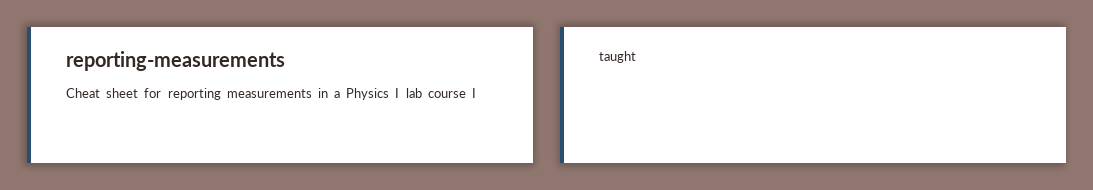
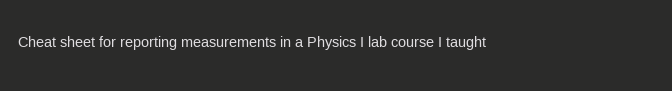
- reporting-measurements

